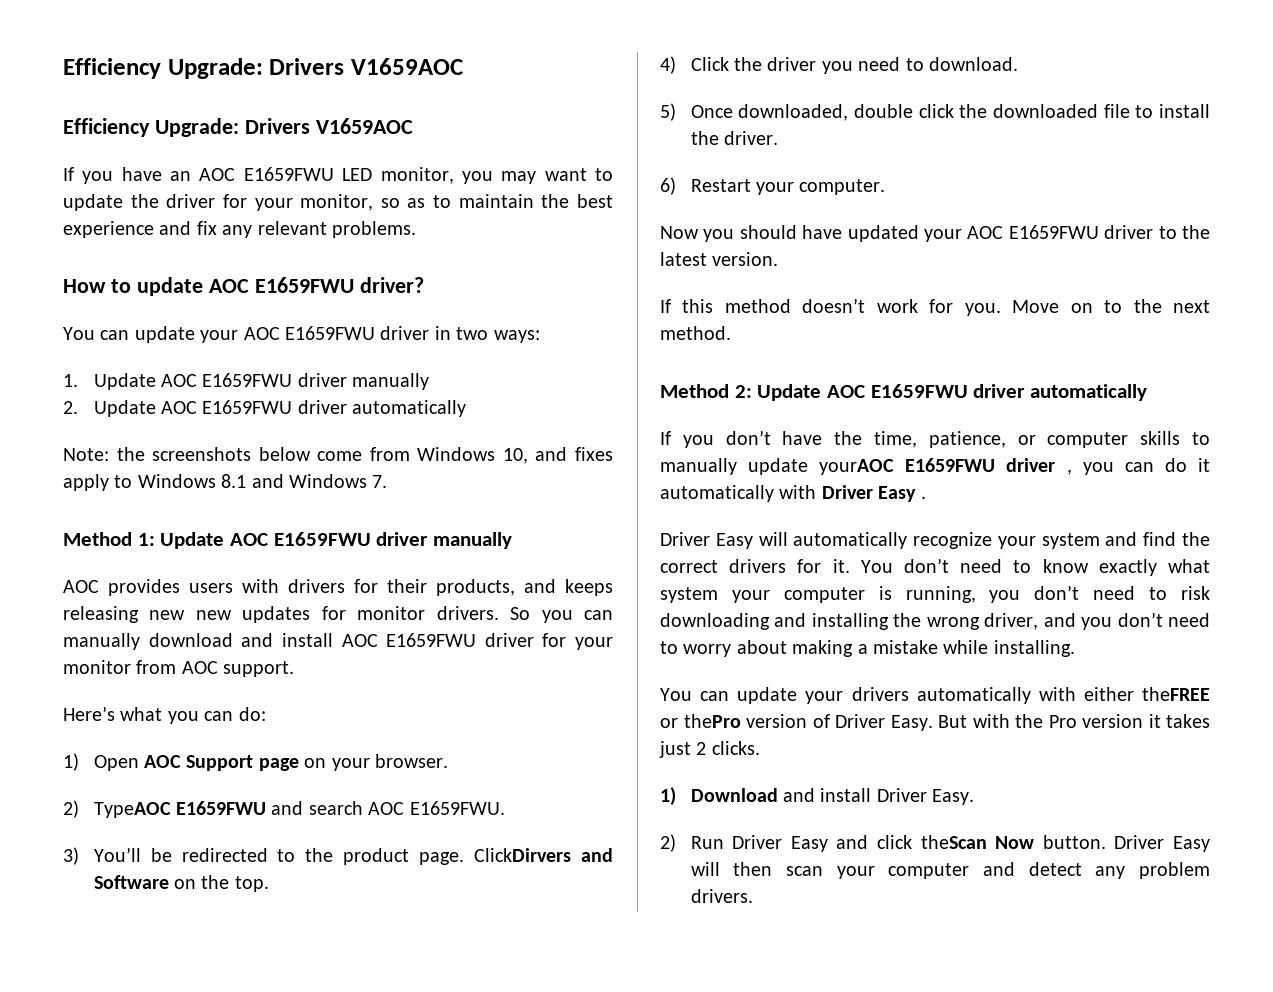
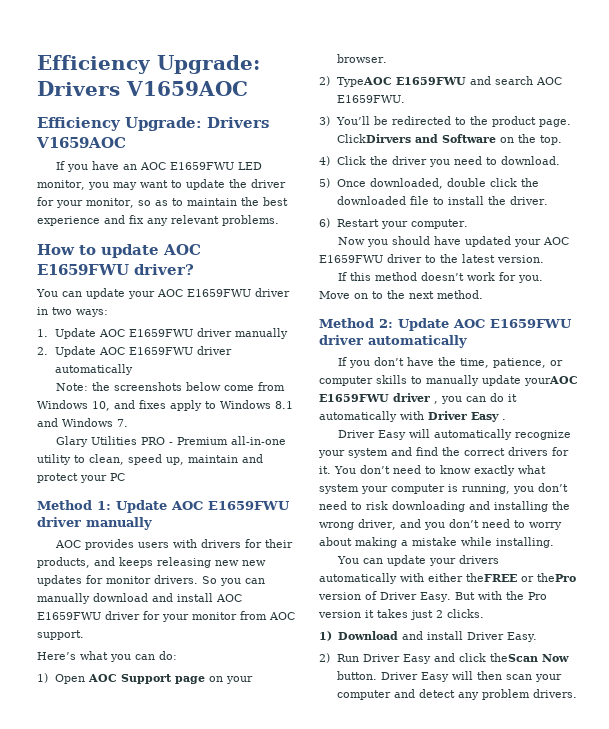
+ Glary Utilities PRO - Premium all-in-one utility to clean, speed up, maintain and protect your PC

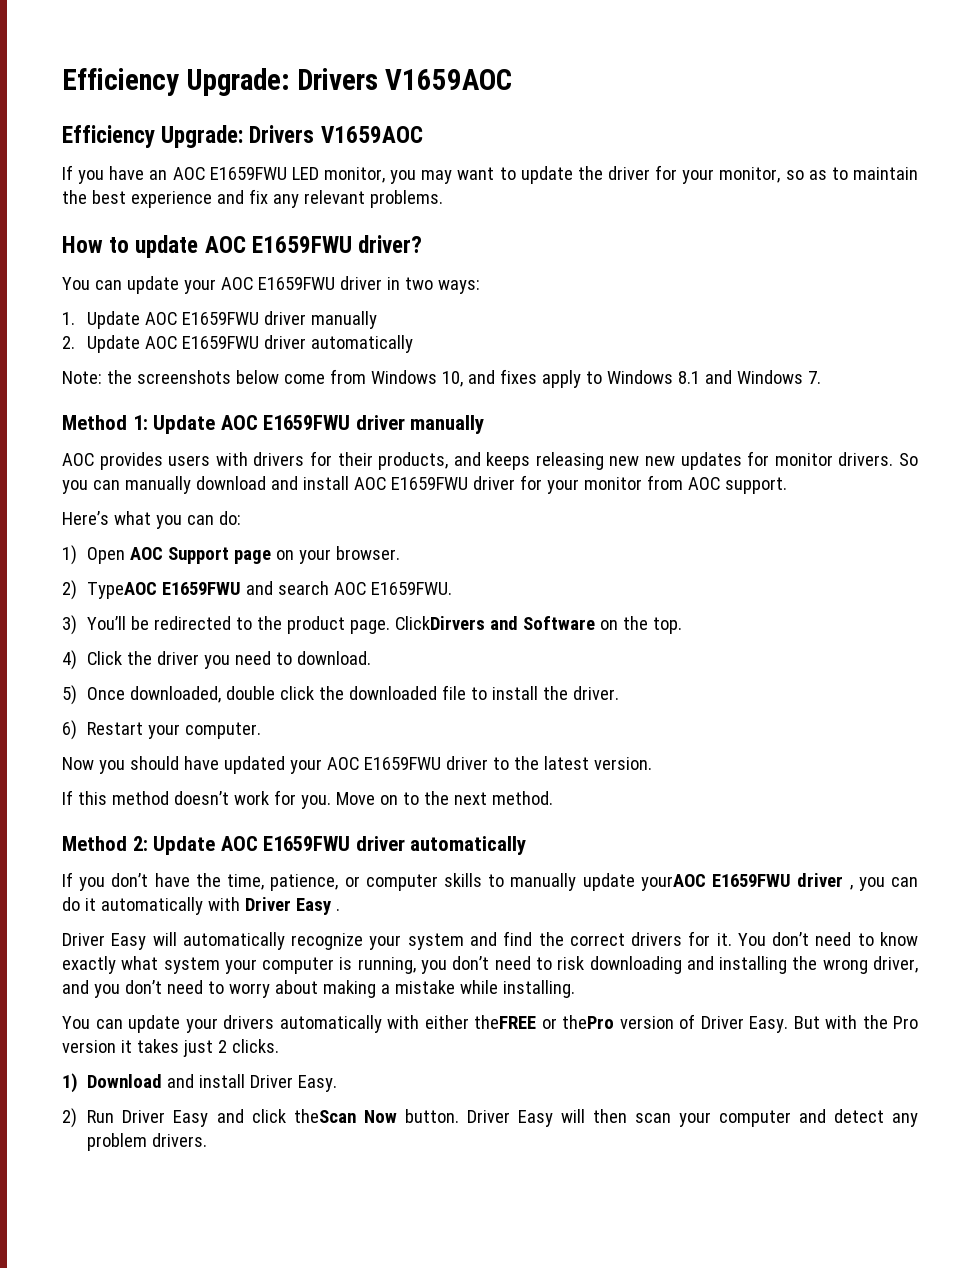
- Glary Utilities PRO - Premium all-in-one utility to clean, speed up, maintain and protect your PC

